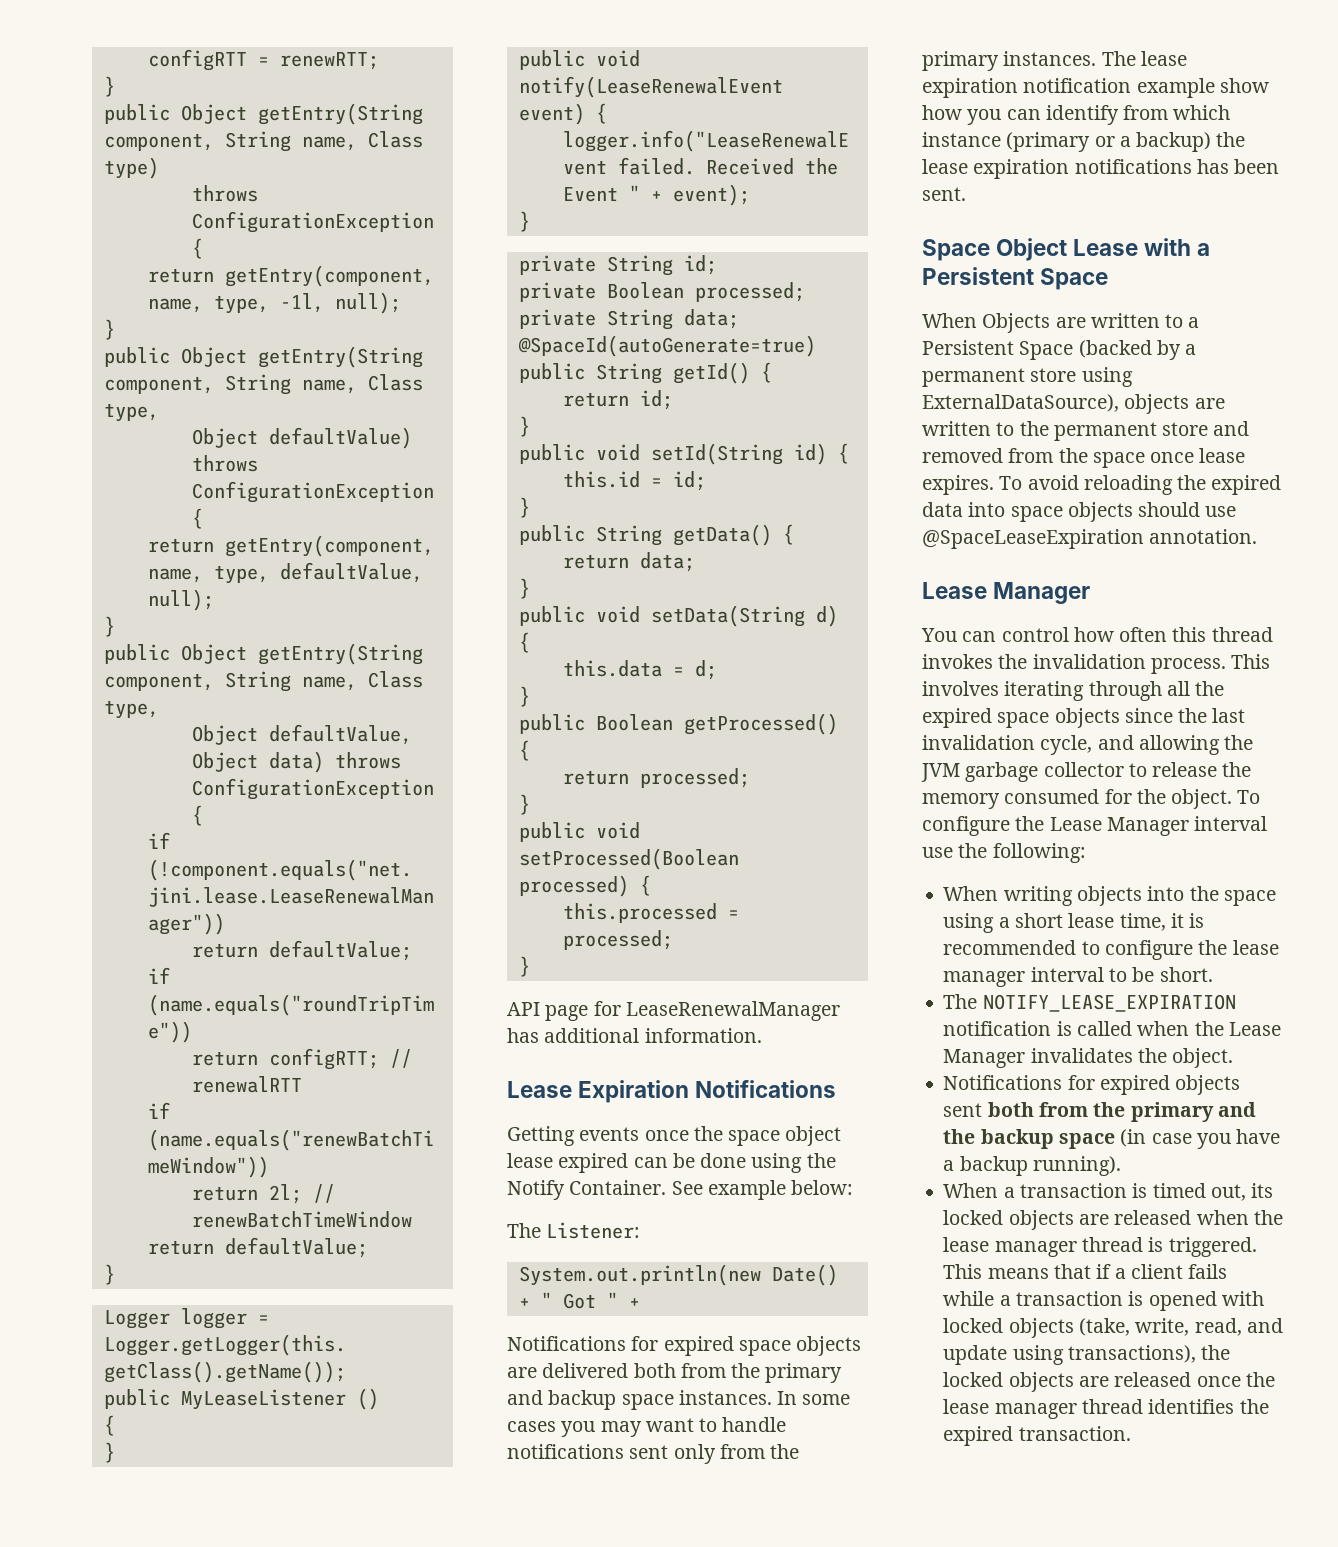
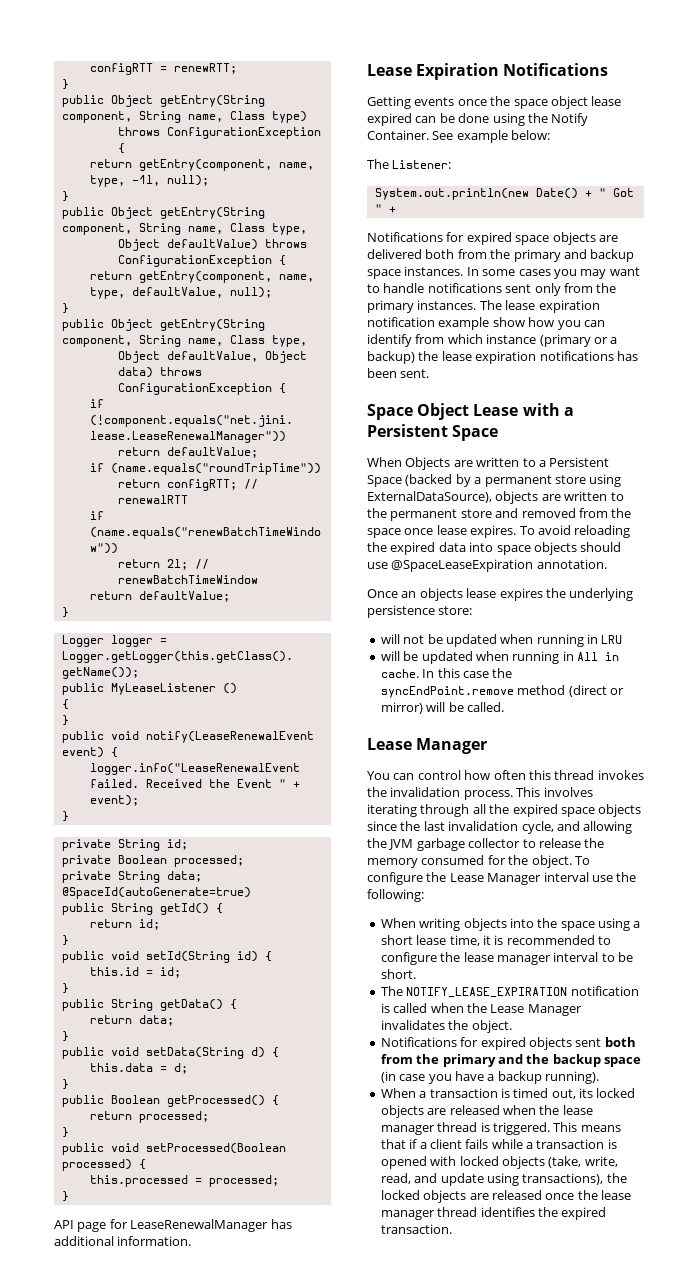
+ Once an objects lease expires the underlying persistence store:
+ will not be updated when running in LRU
+ will be updated when running in All in cache. In this case the syncEndPoint.remove method (direct or mirror) will be called.

